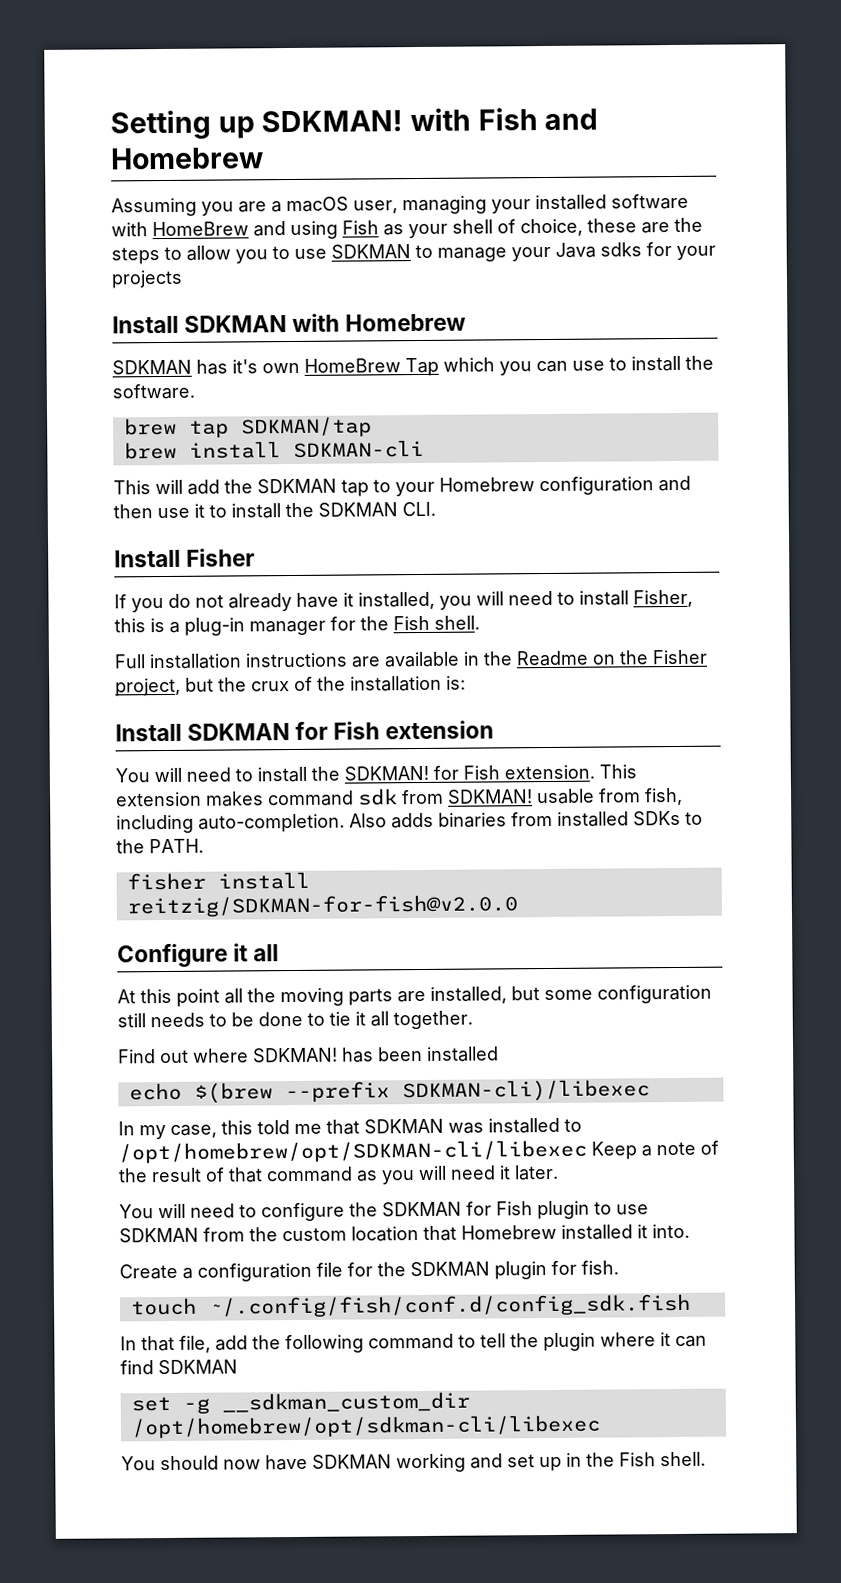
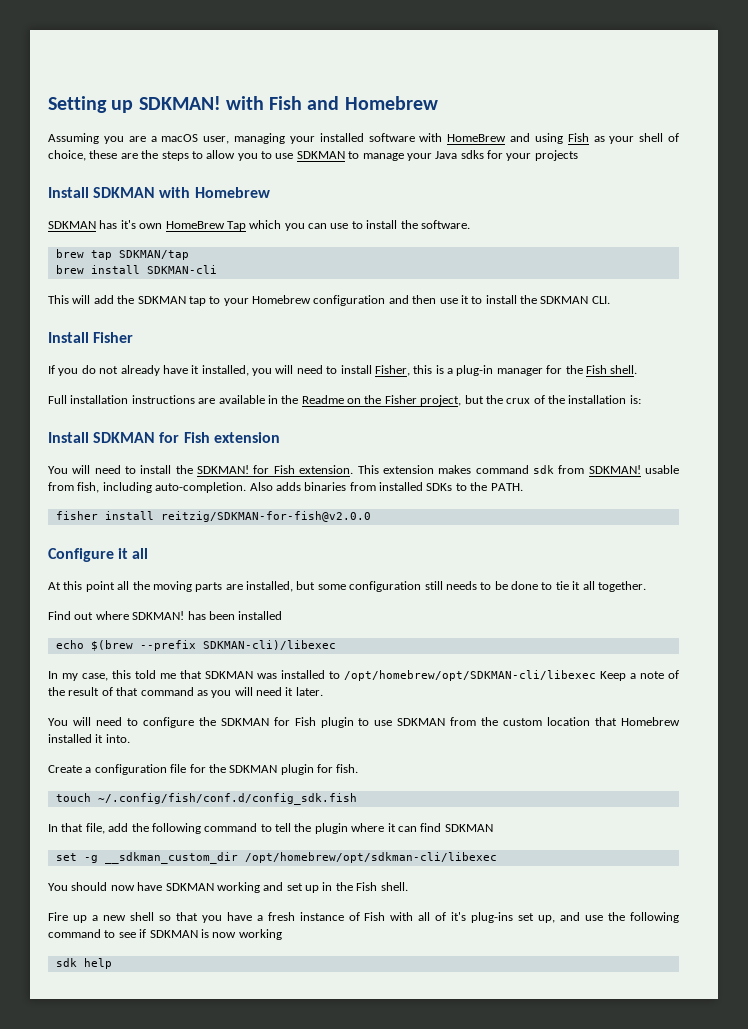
+ Fire up a new shell so that you have a fresh instance of Fish with all of it's plug-ins set up, and use the following command to see if SDKMAN is now working
+ sdk help

